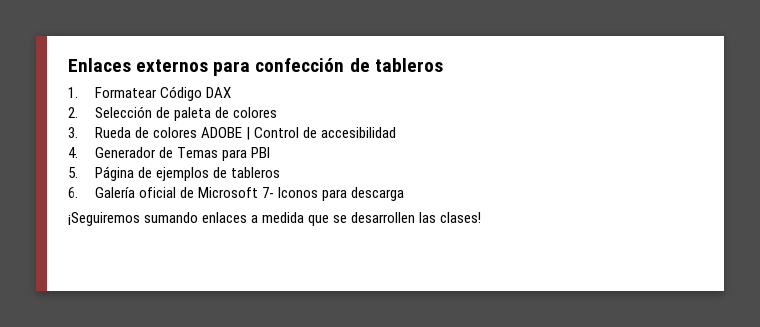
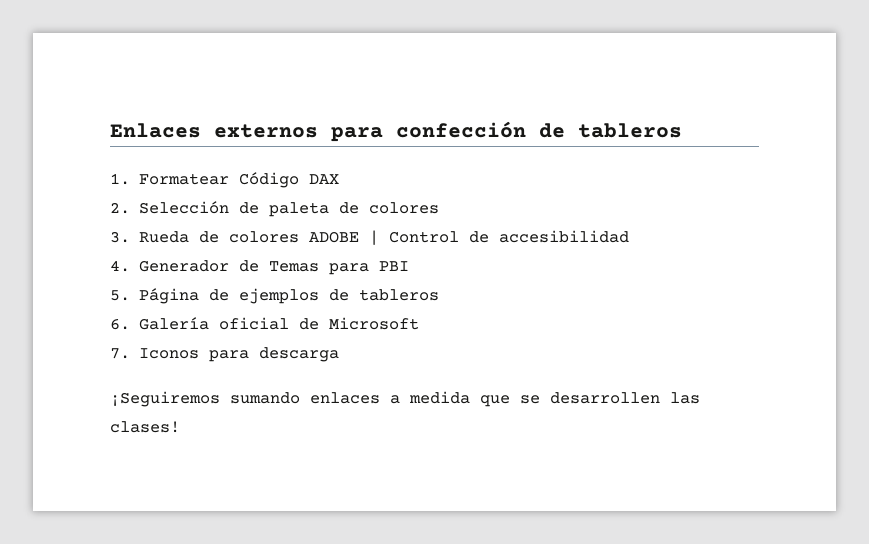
- 6. Galería oficial de Microsoft 7- Iconos para descarga
+ 6. Galería oficial de Microsoft
+ 7. Iconos para descarga

